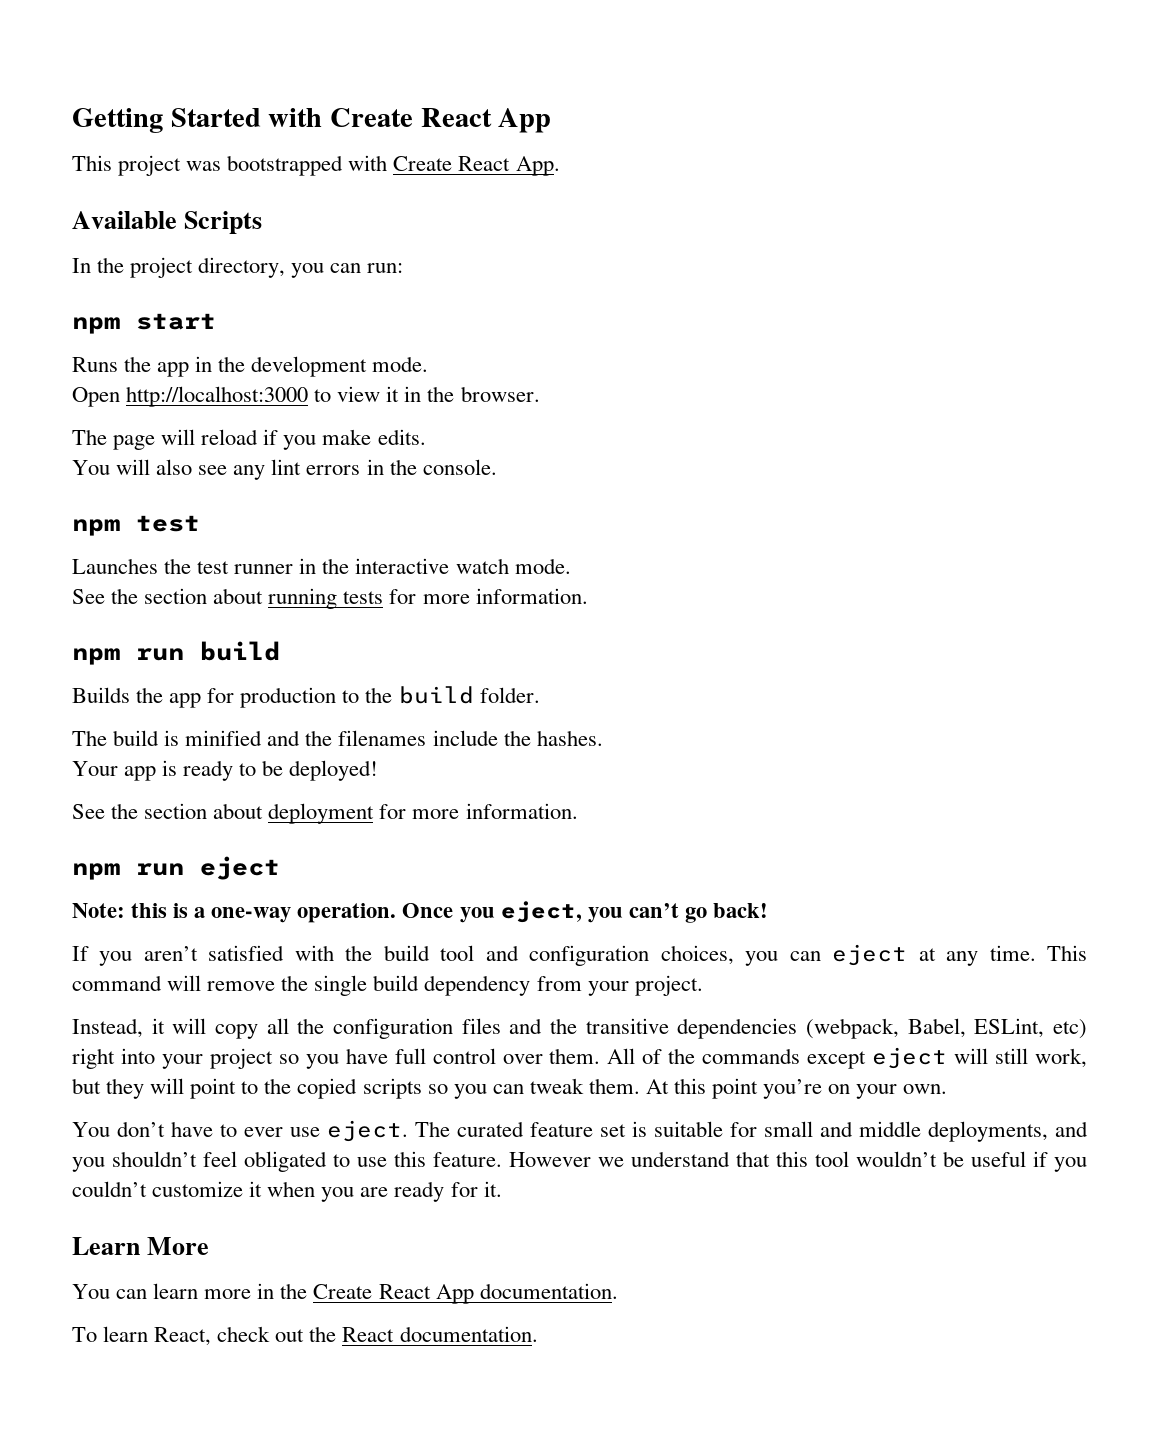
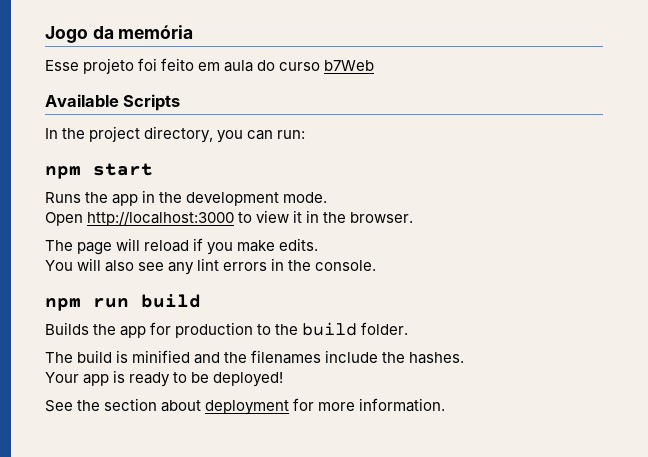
- Getting Started with Create React App
- This project was bootstrapped with Create React App.
+ Jogo da memória
+ Esse projeto foi feito em aula do curso b7Web
- npm test
- Launches the test runner in the interactive watch mode.
- See the section about running tests for more information.
- npm run eject
- Note: this is a one-way operation. Once you eject, you can’t go back!
- If you aren’t satisfied with the build tool and configuration choices, you can eject at any time. This command will remove the single build dependency from your project.
- Instead, it will copy all the configuration files and the transitive dependencies (webpack, Babel, ESLint, etc) right into your project so you have full control over them. All of the commands except eject will still work, but they will point to the copied scripts so you can tweak them. At this point you’re on your own.
- You don’t have to ever use eject. The curated feature set is suitable for small and middle deployments, and you shouldn’t feel obligated to use this feature. However we understand that this tool wouldn’t be useful if you couldn’t customize it when you are ready for it.
- Learn More
- You can learn more in the Create React App documentation.
- To learn React, check out the React documentation.

